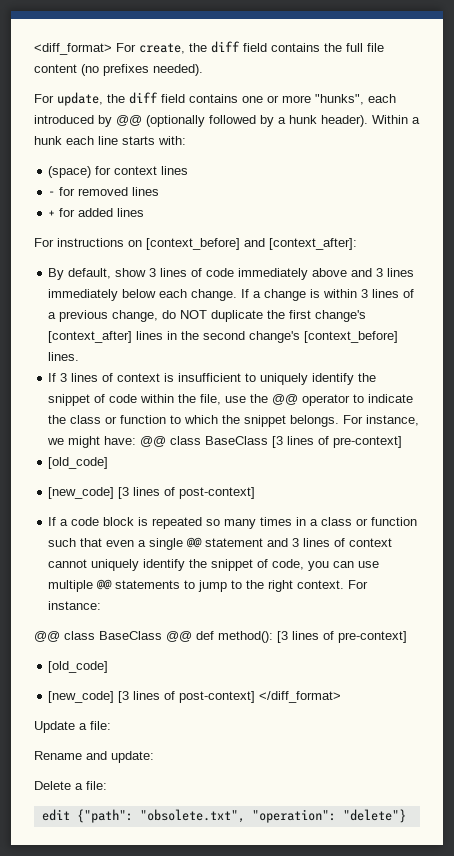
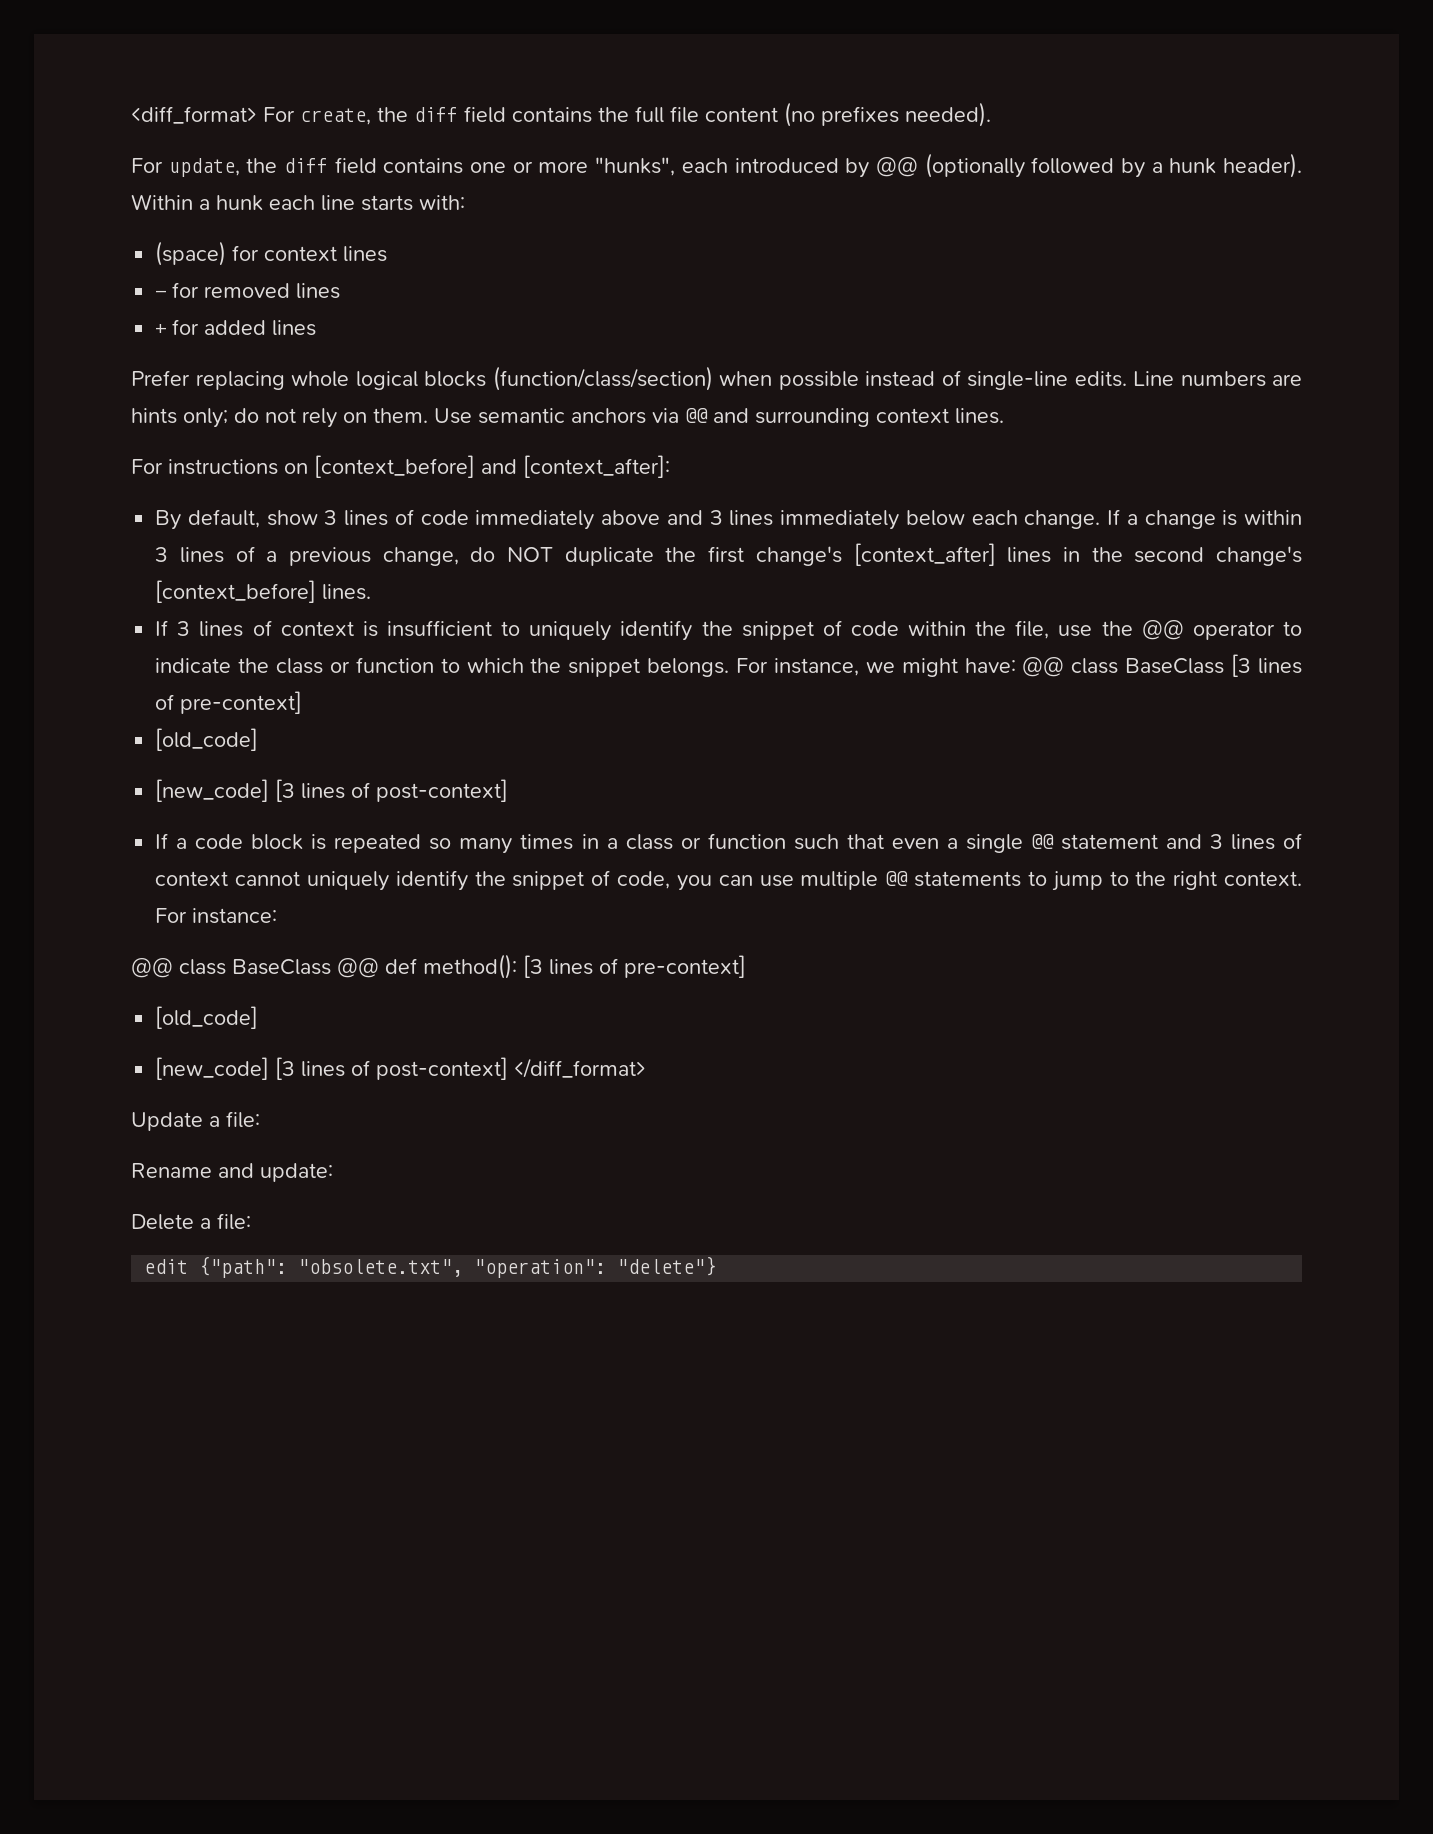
+ Prefer replacing whole logical blocks (function/class/section) when possible instead of single-line edits. Line numbers are hints only; do not rely on them. Use semantic anchors via @@ and surrounding context lines.

